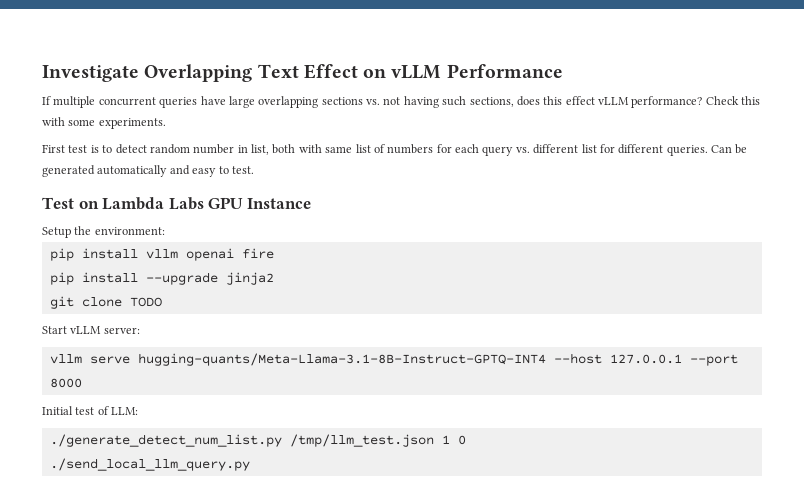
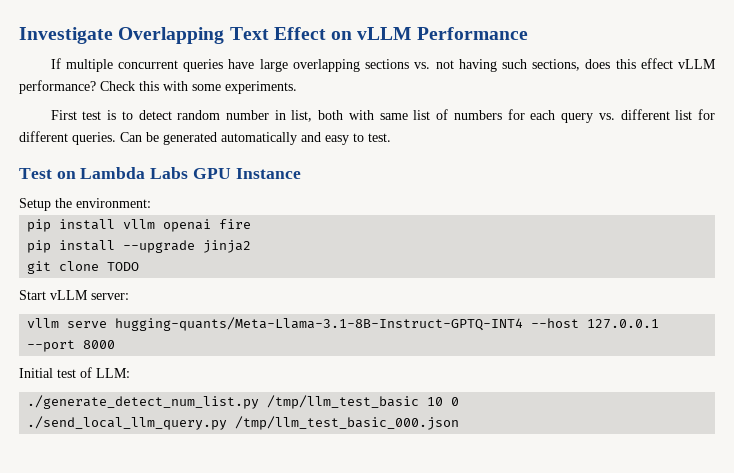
- ./generate_detect_num_list.py /tmp/llm_test.json 1 0
+ ./generate_detect_num_list.py /tmp/llm_test_basic 10 0
- ./send_local_llm_query.py
+ ./send_local_llm_query.py /tmp/llm_test_basic_000.json

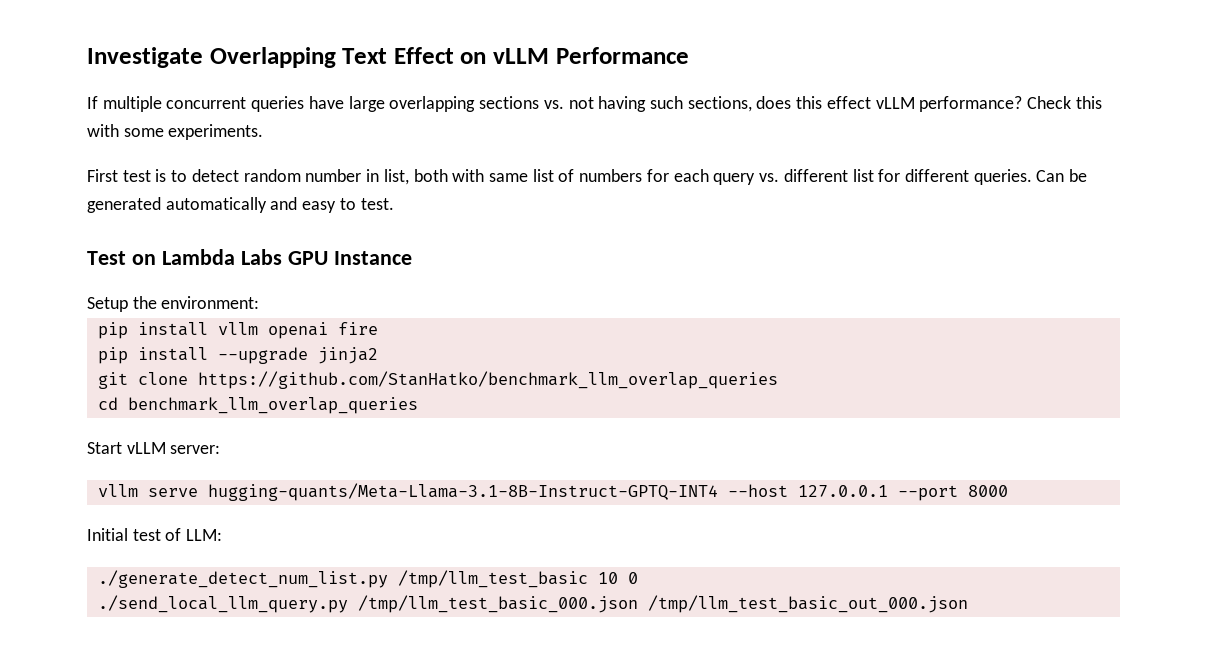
- git clone TODO
+ git clone https://github.com/StanHatko/benchmark_llm_overlap_queries
+ cd benchmark_llm_overlap_queries
- ./send_local_llm_query.py /tmp/llm_test_basic_000.json
+ ./send_local_llm_query.py /tmp/llm_test_basic_000.json /tmp/llm_test_basic_out_000.json

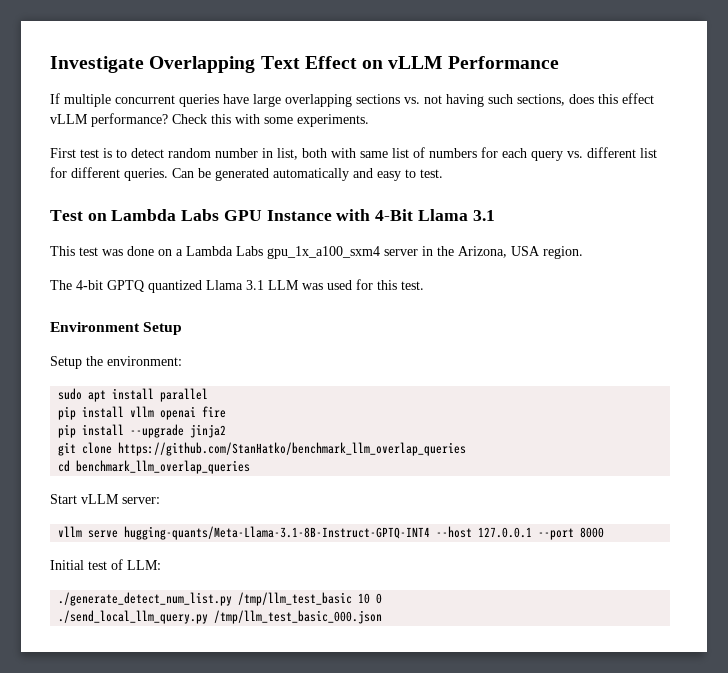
- Test on Lambda Labs GPU Instance
+ Test on Lambda Labs GPU Instance with 4-Bit Llama 3.1
+ This test was done on a Lambda Labs gpu_1x_a100_sxm4 server in the Arizona, USA region.
+ The 4-bit GPTQ quantized Llama 3.1 LLM was used for this test.
+ Environment Setup
+ sudo apt install parallel
- ./send_local_llm_query.py /tmp/llm_test_basic_000.json /tmp/llm_test_basic_out_000.json
+ ./send_local_llm_query.py /tmp/llm_test_basic_000.json

